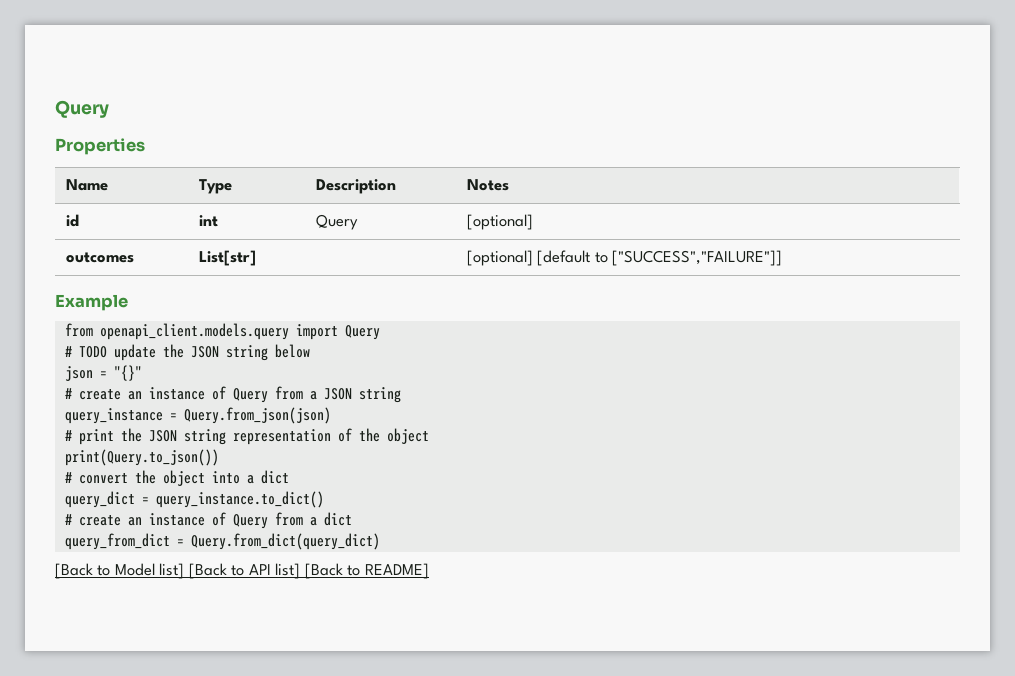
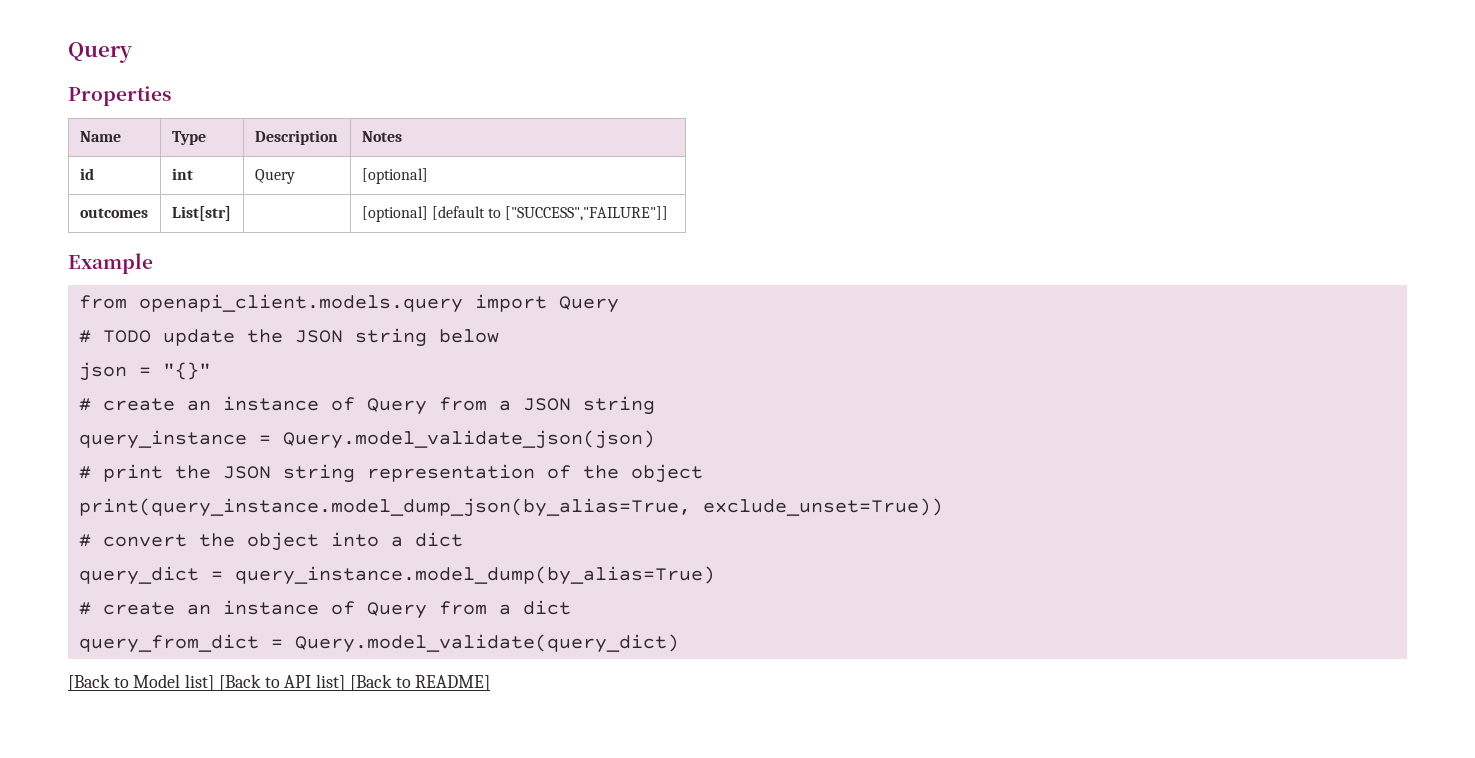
- query_instance = Query.from_json(json)
+ query_instance = Query.model_validate_json(json)
- print(Query.to_json())
+ print(query_instance.model_dump_json(by_alias=True, exclude_unset=True))
- query_dict = query_instance.to_dict()
+ query_dict = query_instance.model_dump(by_alias=True)
- query_from_dict = Query.from_dict(query_dict)
+ query_from_dict = Query.model_validate(query_dict)

